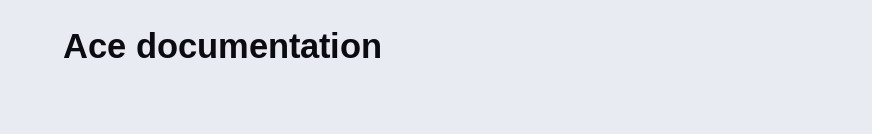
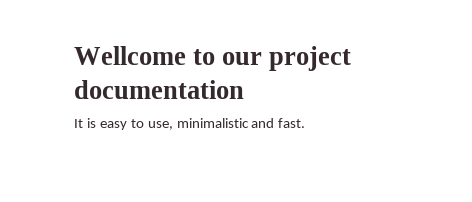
- Ace documentation
+ Wellcome to our project documentation
+ It is easy to use, minimalistic and fast.

